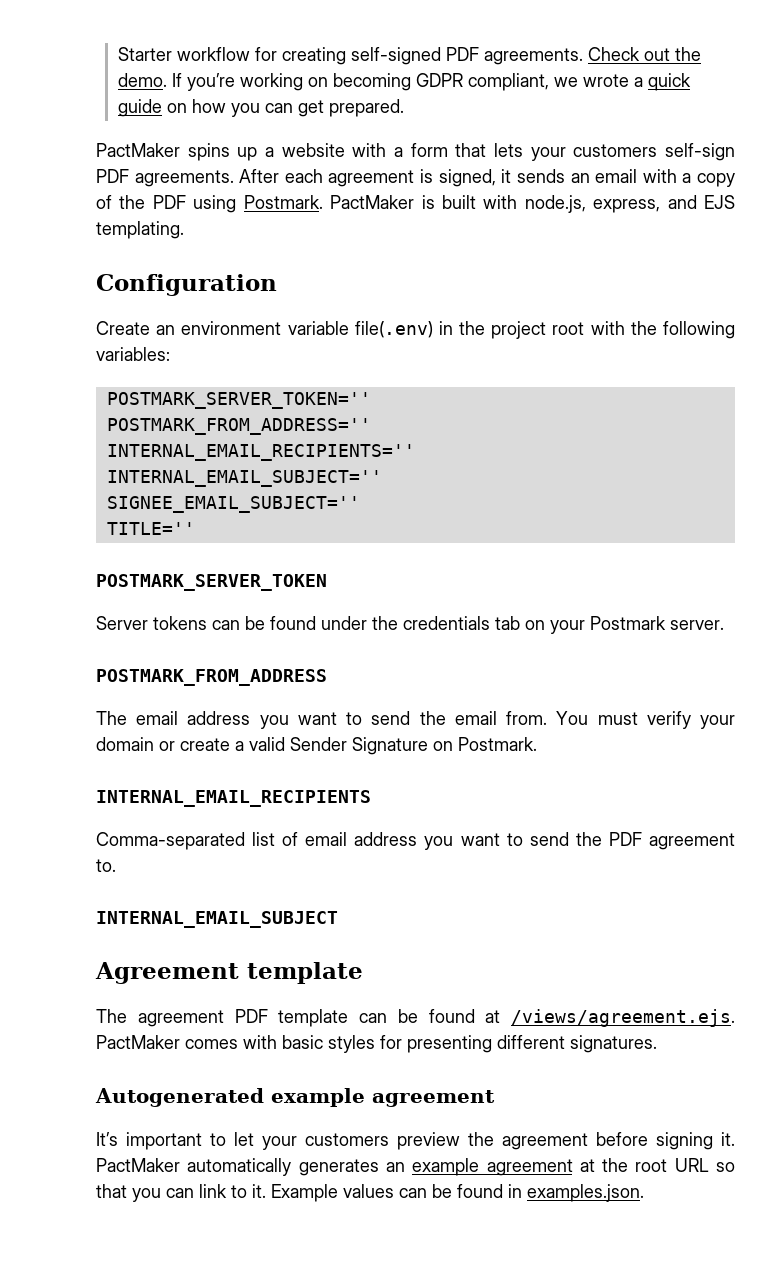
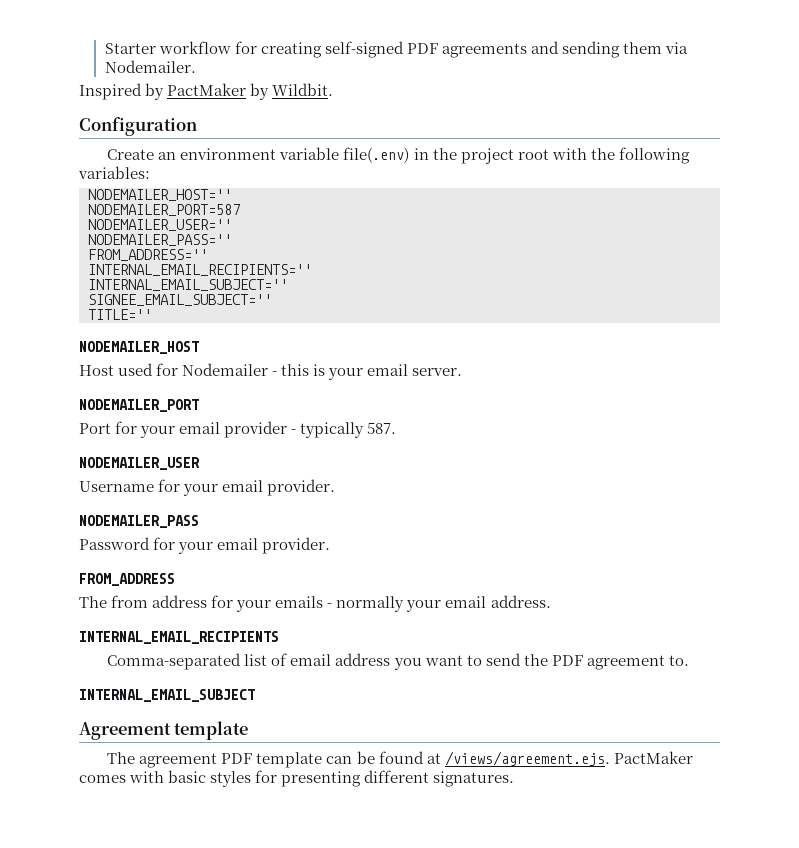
- Starter workflow for creating self-signed PDF agreements. Check out the demo. If you’re working on becoming GDPR compliant, we wrote a quick guide on how you can get prepared.
- PactMaker spins up a website with a form that lets your customers self-sign PDF agreements. After each agreement is signed, it sends an email with a copy of the PDF using Postmark. PactMaker is built with node.js, express, and EJS templating.
+ Starter workflow for creating self-signed PDF agreements and sending them via Nodemailer.
+ Inspired by PactMaker by Wildbit.
- POSTMARK_SERVER_TOKEN=''
- POSTMARK_FROM_ADDRESS=''
+ NODEMAILER_HOST=''
+ NODEMAILER_PORT=587
+ NODEMAILER_USER=''
+ NODEMAILER_PASS=''
+ FROM_ADDRESS=''
- POSTMARK_SERVER_TOKEN
- Server tokens can be found under the credentials tab on your Postmark server.
- POSTMARK_FROM_ADDRESS
- The email address you want to send the email from. You must verify your domain or create a valid Sender Signature on Postmark.
+ NODEMAILER_HOST
+ Host used for Nodemailer - this is your email server.
+ NODEMAILER_PORT
+ Port for your email provider - typically 587.
+ NODEMAILER_USER
+ Username for your email provider.
+ NODEMAILER_PASS
+ Password for your email provider.
+ FROM_ADDRESS
+ The from address for your emails - normally your email address.
- Autogenerated example agreement
- It’s important to let your customers preview the agreement before signing it. PactMaker automatically generates an example agreement at the root URL so that you can link to it. Example values can be found in examples.json.

